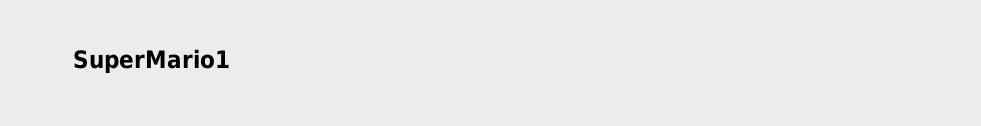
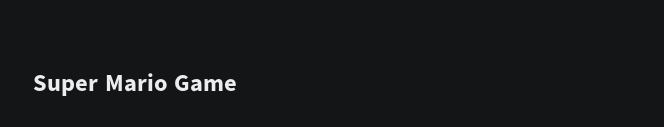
- SuperMario1
+ Super Mario Game

